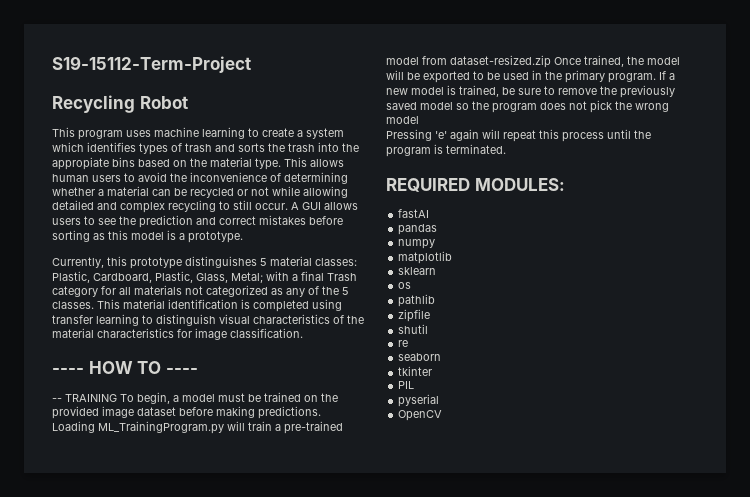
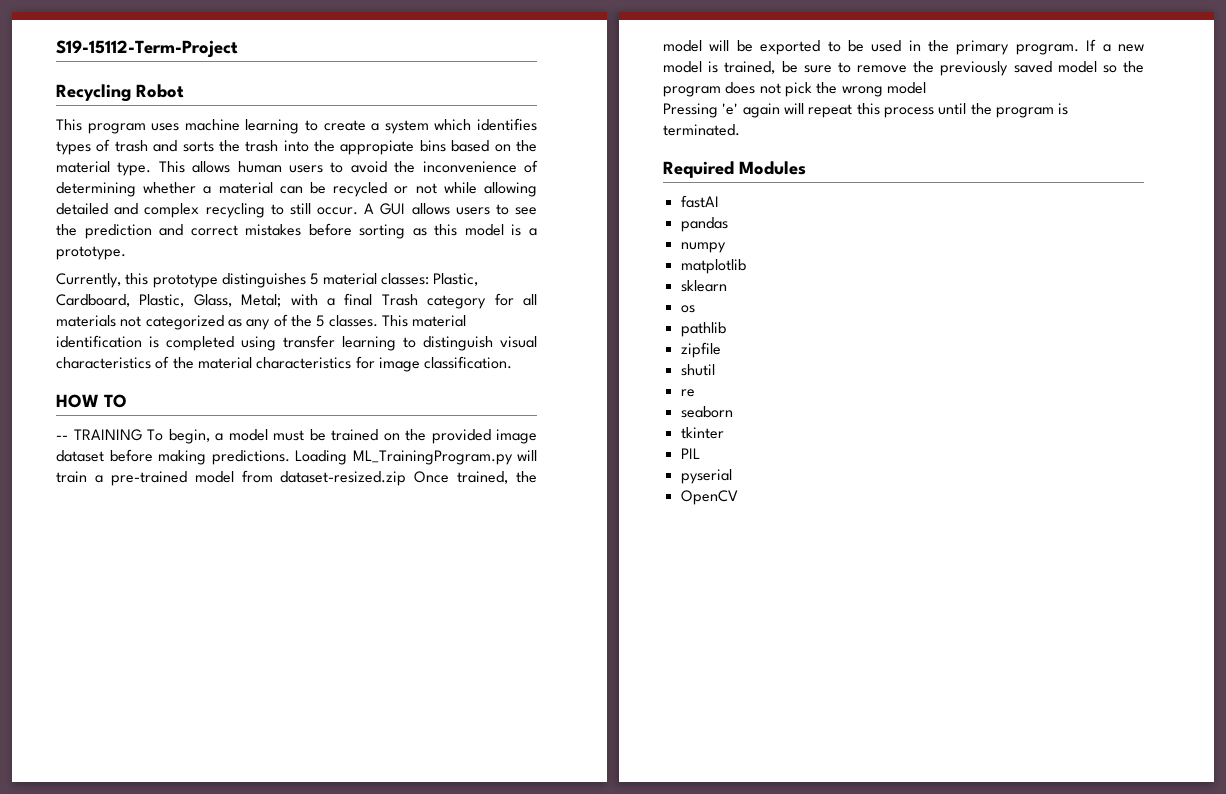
- ---- HOW TO ----
+ HOW TO
- REQUIRED MODULES:
+ Required Modules

